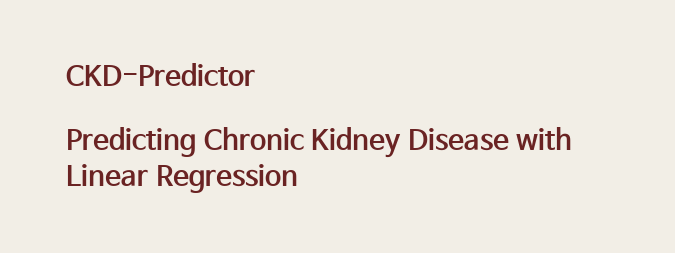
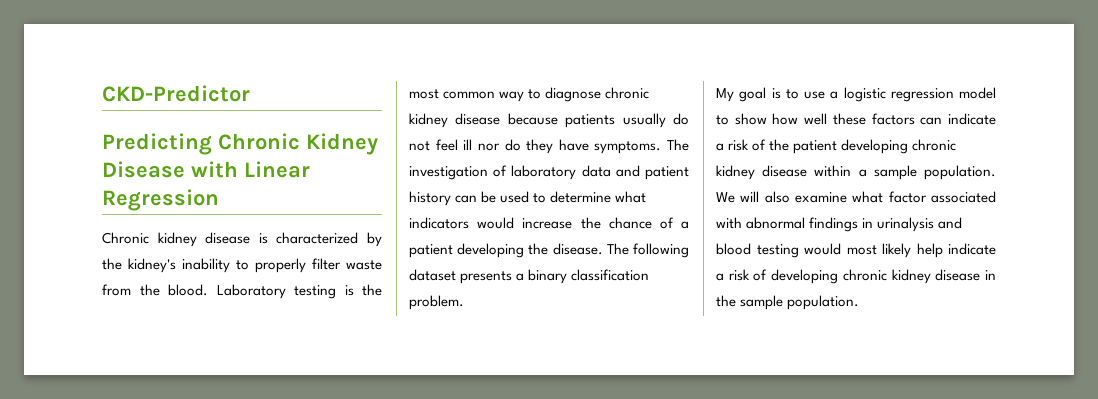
+ Chronic kidney disease is characterized by the kidney's inability to properly filter waste from the blood. Laboratory testing is the most common way to diagnose chronic kidney disease because patients usually do not feel ill nor do they have symptoms. The investigation of laboratory data and patient history can be used to determine what indicators would increase the chance of a patient developing the disease. The following dataset presents a binary classification problem.
+ My goal is to use a logistic regression model to show how well these factors can indicate a risk of the patient developing chronic kidney disease within a sample population. We will also examine what factor associated with abnormal findings in urinalysis and blood testing would most likely help indicate a risk of developing chronic kidney disease in the sample population.

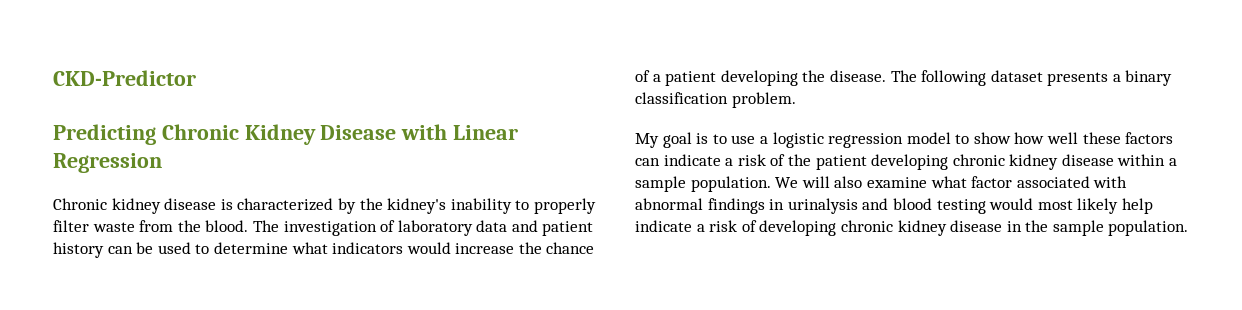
- Laboratory testing is the most common way to diagnose chronic kidney disease because patients usually do not feel ill nor do they have symptoms.

